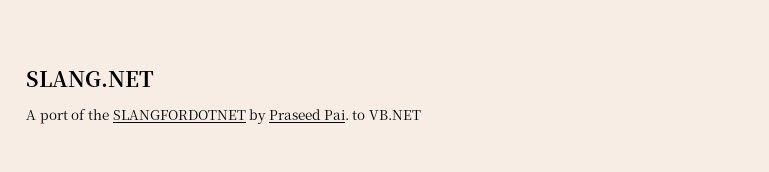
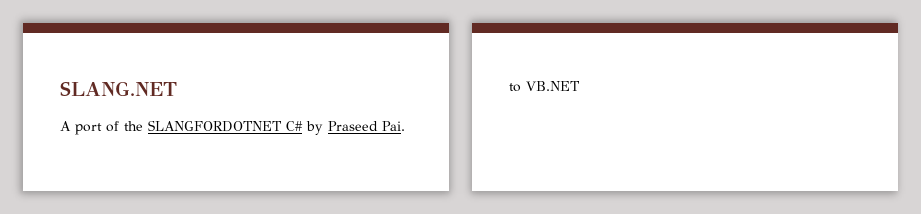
- A port of the SLANGFORDOTNET by Praseed Pai. to VB.NET
+ A port of the SLANGFORDOTNET C# by Praseed Pai. to VB.NET

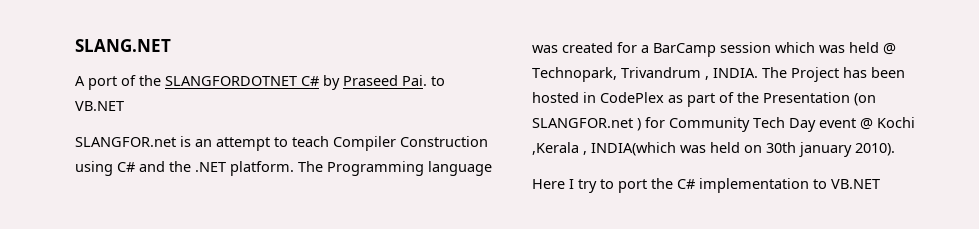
+ SLANGFOR.net is an attempt to teach Compiler Construction using C# and the .NET platform. The Programming language was created for a BarCamp session which was held @ Technopark, Trivandrum , INDIA. The Project has been hosted in CodePlex as part of the Presentation (on SLANGFOR.net ) for Community Tech Day event @ Kochi ,Kerala , INDIA(which was held on 30th january 2010).
+ Here I try to port the C# implementation to VB.NET

